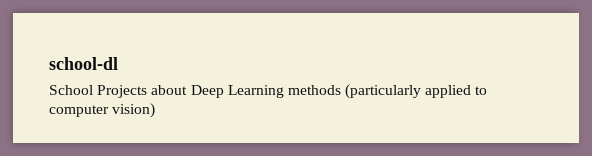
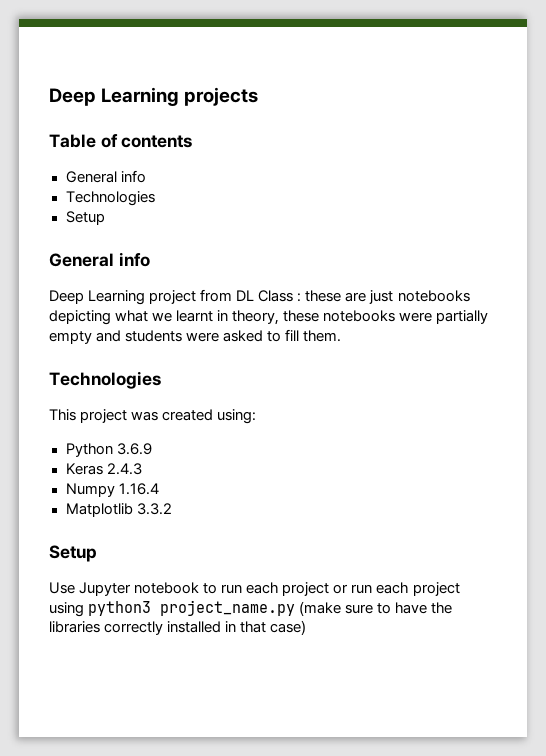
- school-dl
- School Projects about Deep Learning methods (particularly applied to computer vision)
+ Deep Learning projects
+ Table of contents
+ General info
+ Technologies
+ Setup
+ General info
+ Deep Learning project from DL Class : these are just notebooks depicting what we learnt in theory, these notebooks were partially empty and students were asked to fill them.
+ Technologies
+ This project was created using:
+ Python 3.6.9
+ Keras 2.4.3
+ Numpy 1.16.4
+ Matplotlib 3.3.2
+ Setup
+ Use Jupyter notebook to run each project or run each project using python3 project_name.py (make sure to have the libraries correctly installed in that case)

